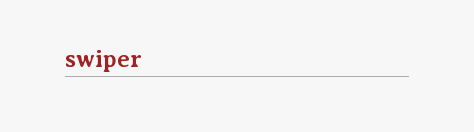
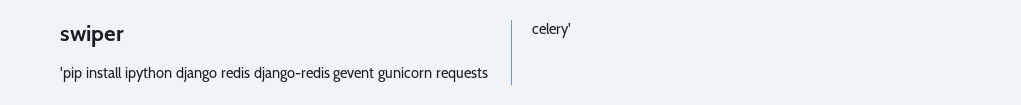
+ 'pip install ipython django redis django-redis gevent gunicorn requests celery'

